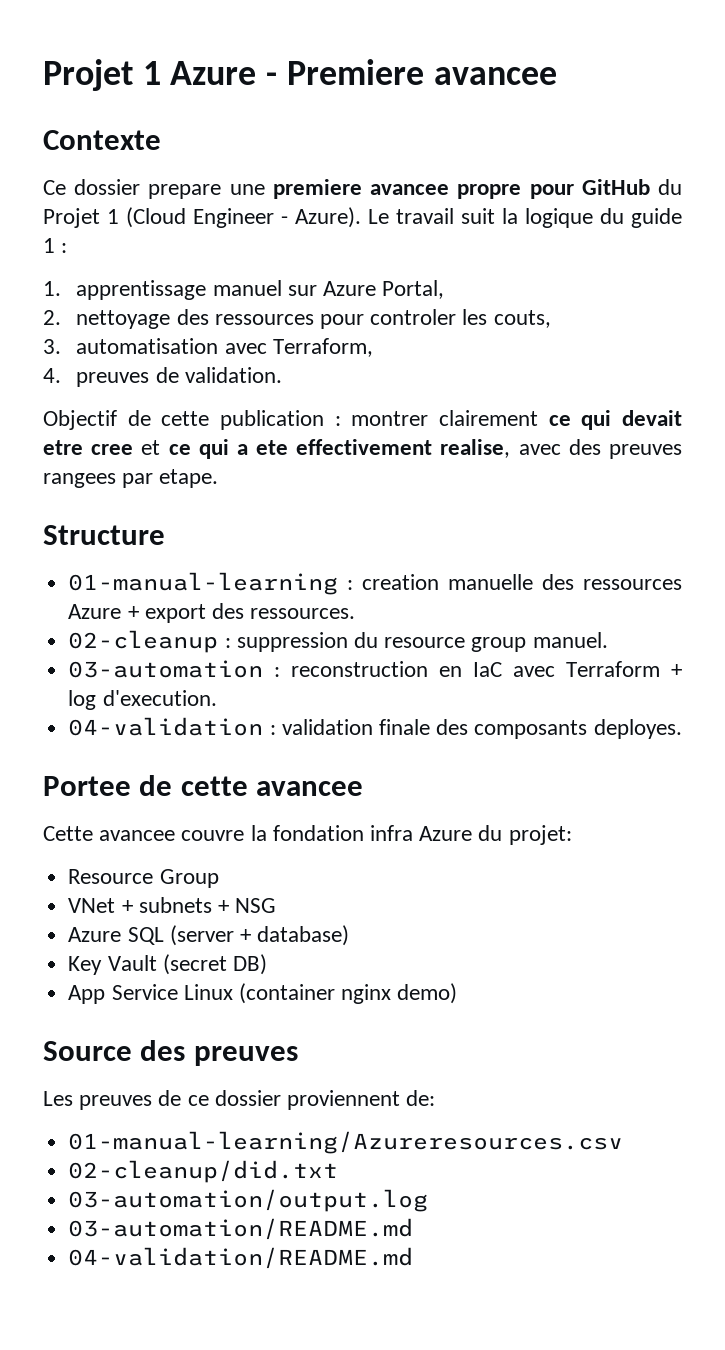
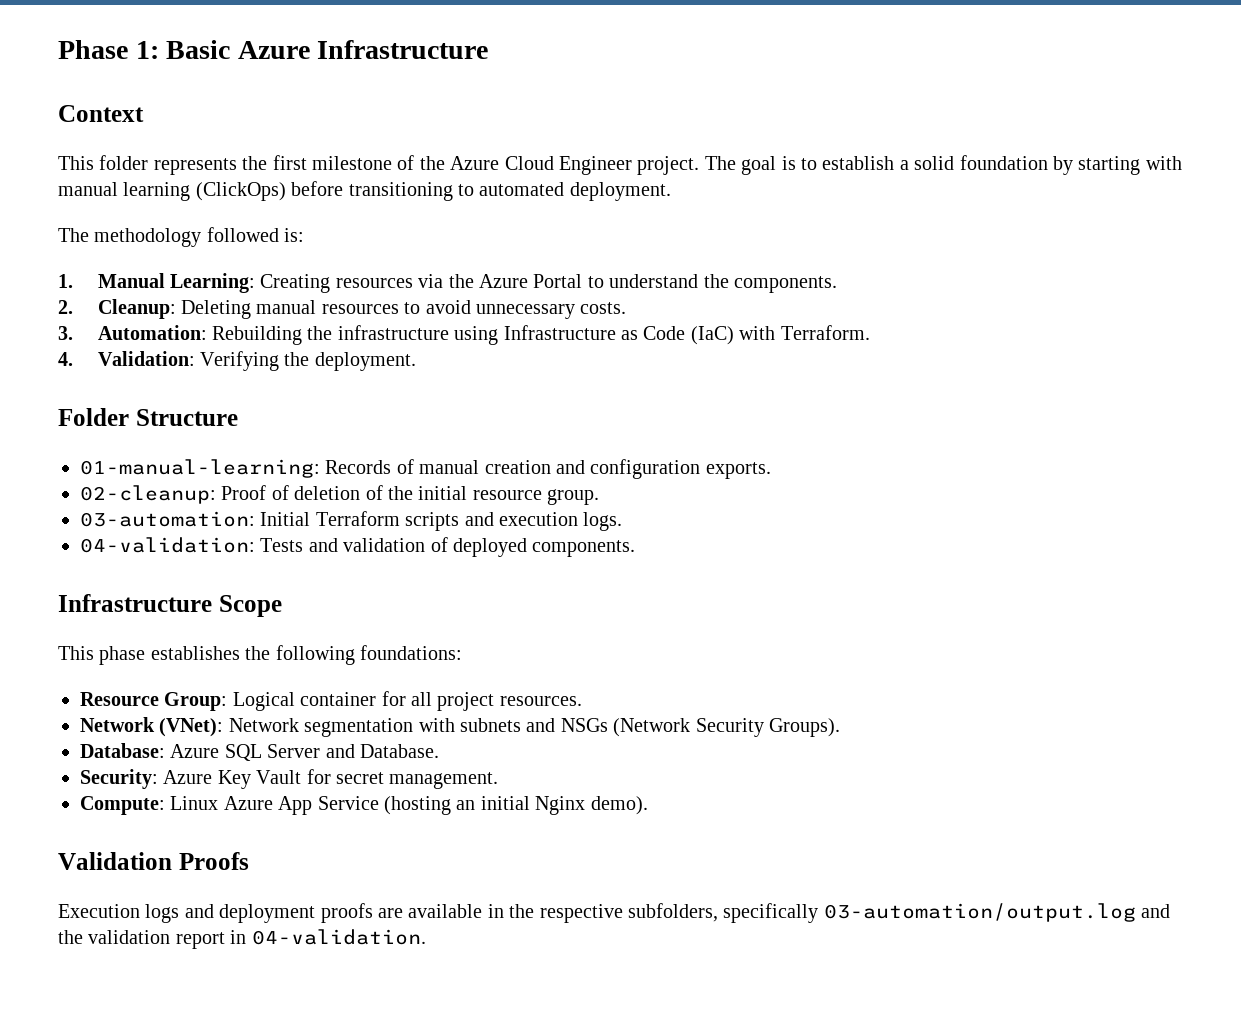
- Projet 1 Azure - Premiere avancee
- Contexte
- Ce dossier prepare une premiere avancee propre pour GitHub du Projet 1 (Cloud Engineer - Azure). Le travail suit la logique du guide 1 :
- 1. apprentissage manuel sur Azure Portal,
- 2. nettoyage des ressources pour controler les couts,
- 3. automatisation avec Terraform,
- 4. preuves de validation.
- Objectif de cette publication : montrer clairement ce qui devait etre cree et ce qui a ete effectivement realise, avec des preuves rangees par etape.
- Structure
- 01-manual-learning : creation manuelle des ressources Azure + export des ressources.
- 02-cleanup : suppression du resource group manuel.
- 03-automation : reconstruction en IaC avec Terraform + log d'execution.
- 04-validation : validation finale des composants deployes.
- Portee de cette avancee
- Cette avancee couvre la fondation infra Azure du projet:
- Resource Group
- VNet + subnets + NSG
- Azure SQL (server + database)
- Key Vault (secret DB)
- App Service Linux (container nginx demo)
- Source des preuves
- Les preuves de ce dossier proviennent de:
- 01-manual-learning/Azureresources.csv
- 02-cleanup/did.txt
- 03-automation/output.log
- 03-automation/README.md
- 04-validation/README.md
+ Phase 1: Basic Azure Infrastructure
+ Context
+ This folder represents the first milestone of the Azure Cloud Engineer project. The goal is to establish a solid foundation by starting with manual learning (ClickOps) before transitioning to automated deployment.
+ The methodology followed is:
+ 1. Manual Learning: Creating resources via the Azure Portal to understand the components.
+ 2. Cleanup: Deleting manual resources to avoid unnecessary costs.
+ 3. Automation: Rebuilding the infrastructure using Infrastructure as Code (IaC) with Terraform.
+ 4. Validation: Verifying the deployment.
+ Folder Structure
+ 01-manual-learning: Records of manual creation and configuration exports.
+ 02-cleanup: Proof of deletion of the initial resource group.
+ 03-automation: Initial Terraform scripts and execution logs.
+ 04-validation: Tests and validation of deployed components.
+ Infrastructure Scope
+ This phase establishes the following foundations:
+ Resource Group: Logical container for all project resources.
+ Network (VNet): Network segmentation with subnets and NSGs (Network Security Groups).
+ Database: Azure SQL Server and Database.
+ Security: Azure Key Vault for secret management.
+ Compute: Linux Azure App Service (hosting an initial Nginx demo).
+ Validation Proofs
+ Execution logs and deployment proofs are available in the respective subfolders, specifically 03-automation/output.log and the validation report in 04-validation.

